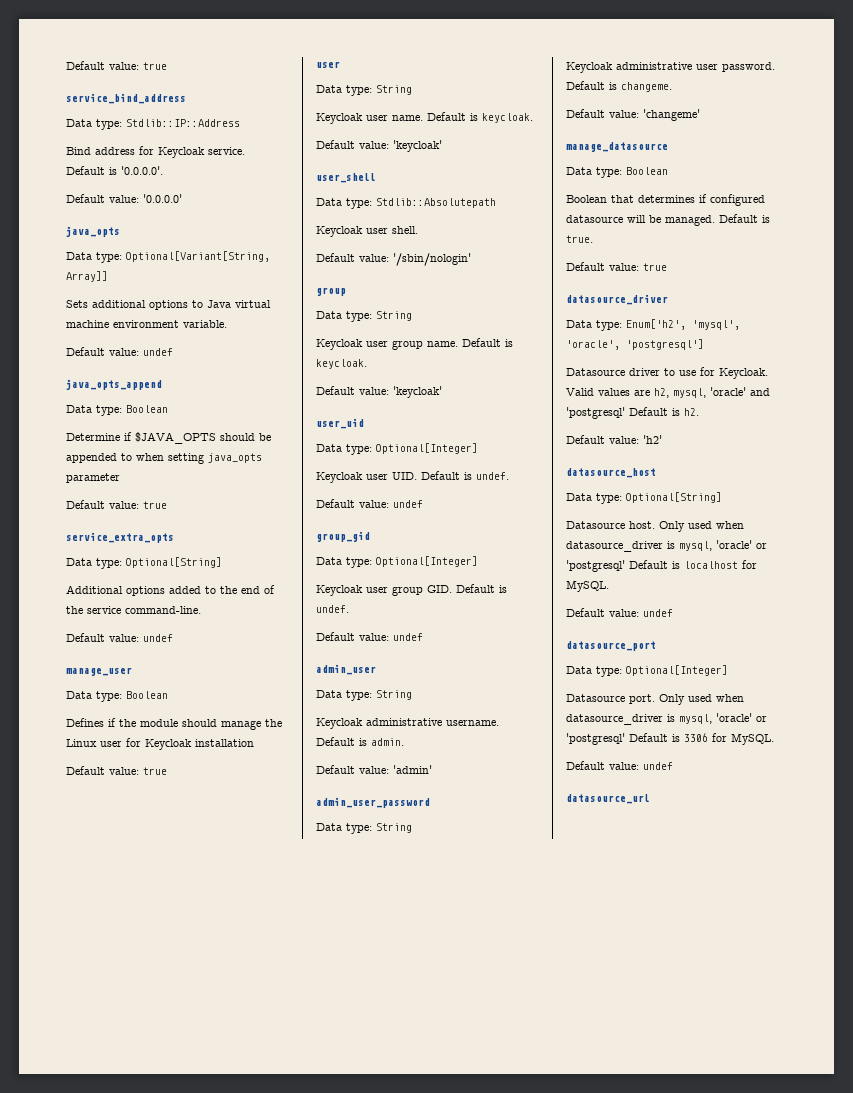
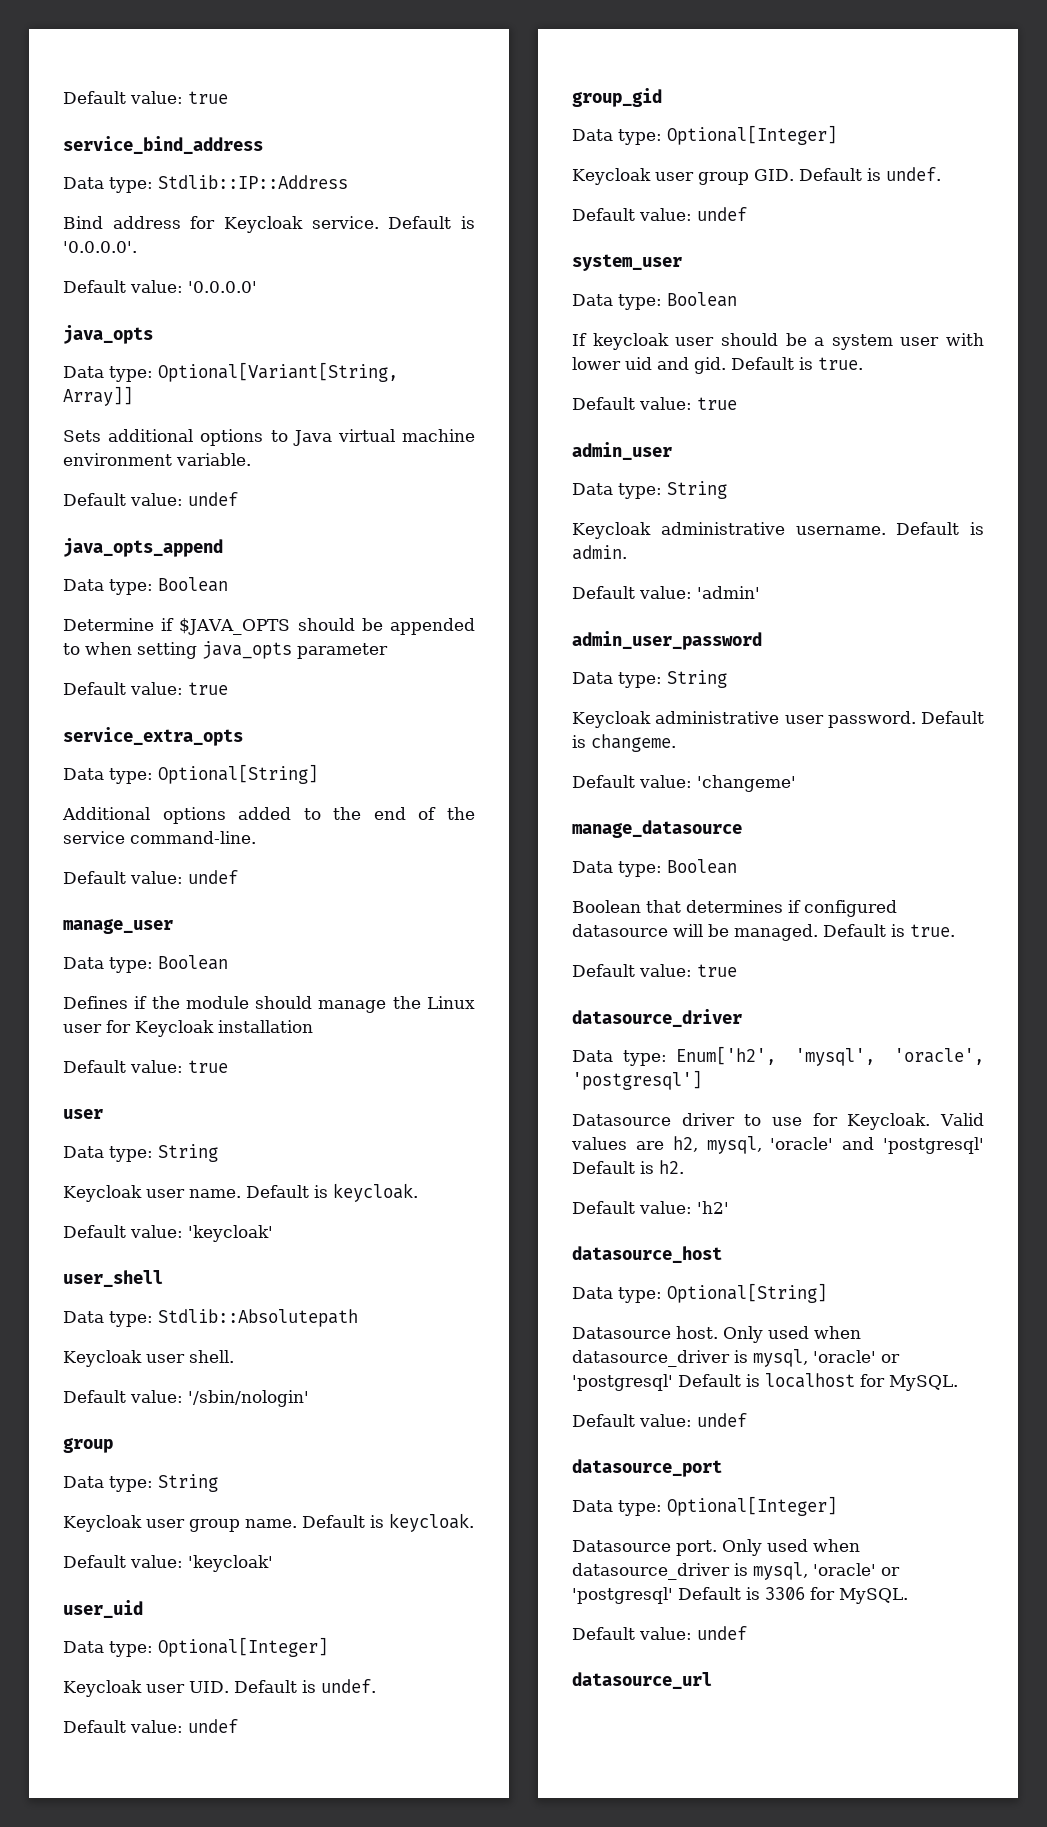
+ system_user
+ Data type: Boolean
+ If keycloak user should be a system user with lower uid and gid. Default is true.
+ Default value: true

